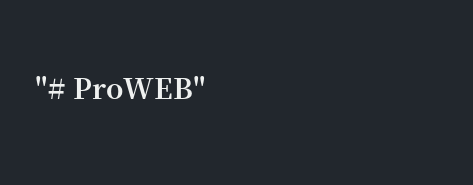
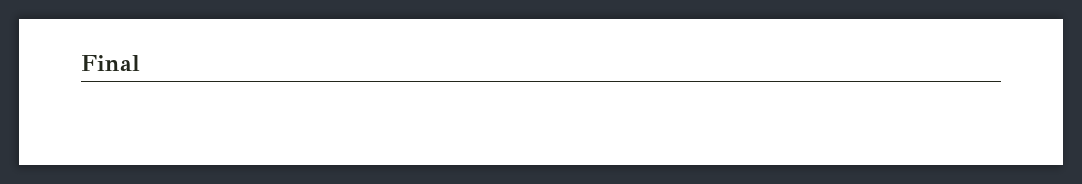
- "# ProWEB"
+ Final

